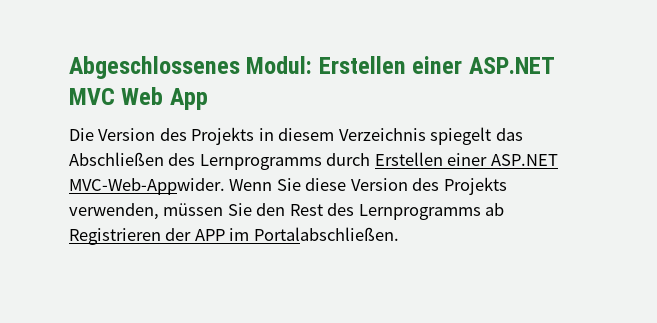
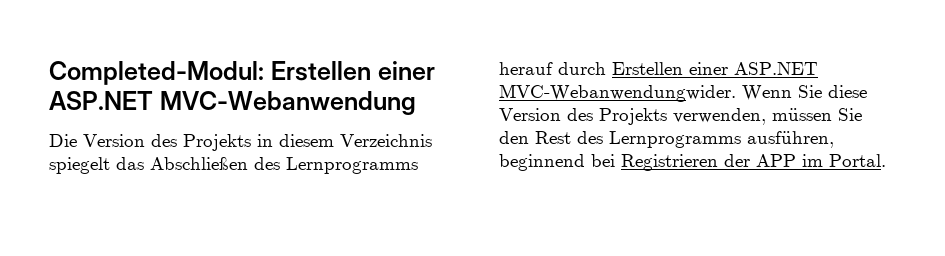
- Abgeschlossenes Modul: Erstellen einer ASP.NET MVC Web App
+ Completed-Modul: Erstellen einer ASP.NET MVC-Webanwendung
- Die Version des Projekts in diesem Verzeichnis spiegelt das Abschließen des Lernprogramms durch Erstellen einer ASP.NET MVC-Web-Appwider.
+ Die Version des Projekts in diesem Verzeichnis spiegelt das Abschließen des Lernprogramms herauf durch Erstellen einer ASP.NET MVC-Webanwendungwider.
- Wenn Sie diese Version des Projekts verwenden, müssen Sie den Rest des Lernprogramms ab Registrieren der APP im Portalabschließen.
+ Wenn Sie diese Version des Projekts verwenden, müssen Sie den Rest des Lernprogramms ausführen, beginnend bei Registrieren der APP im Portal.

